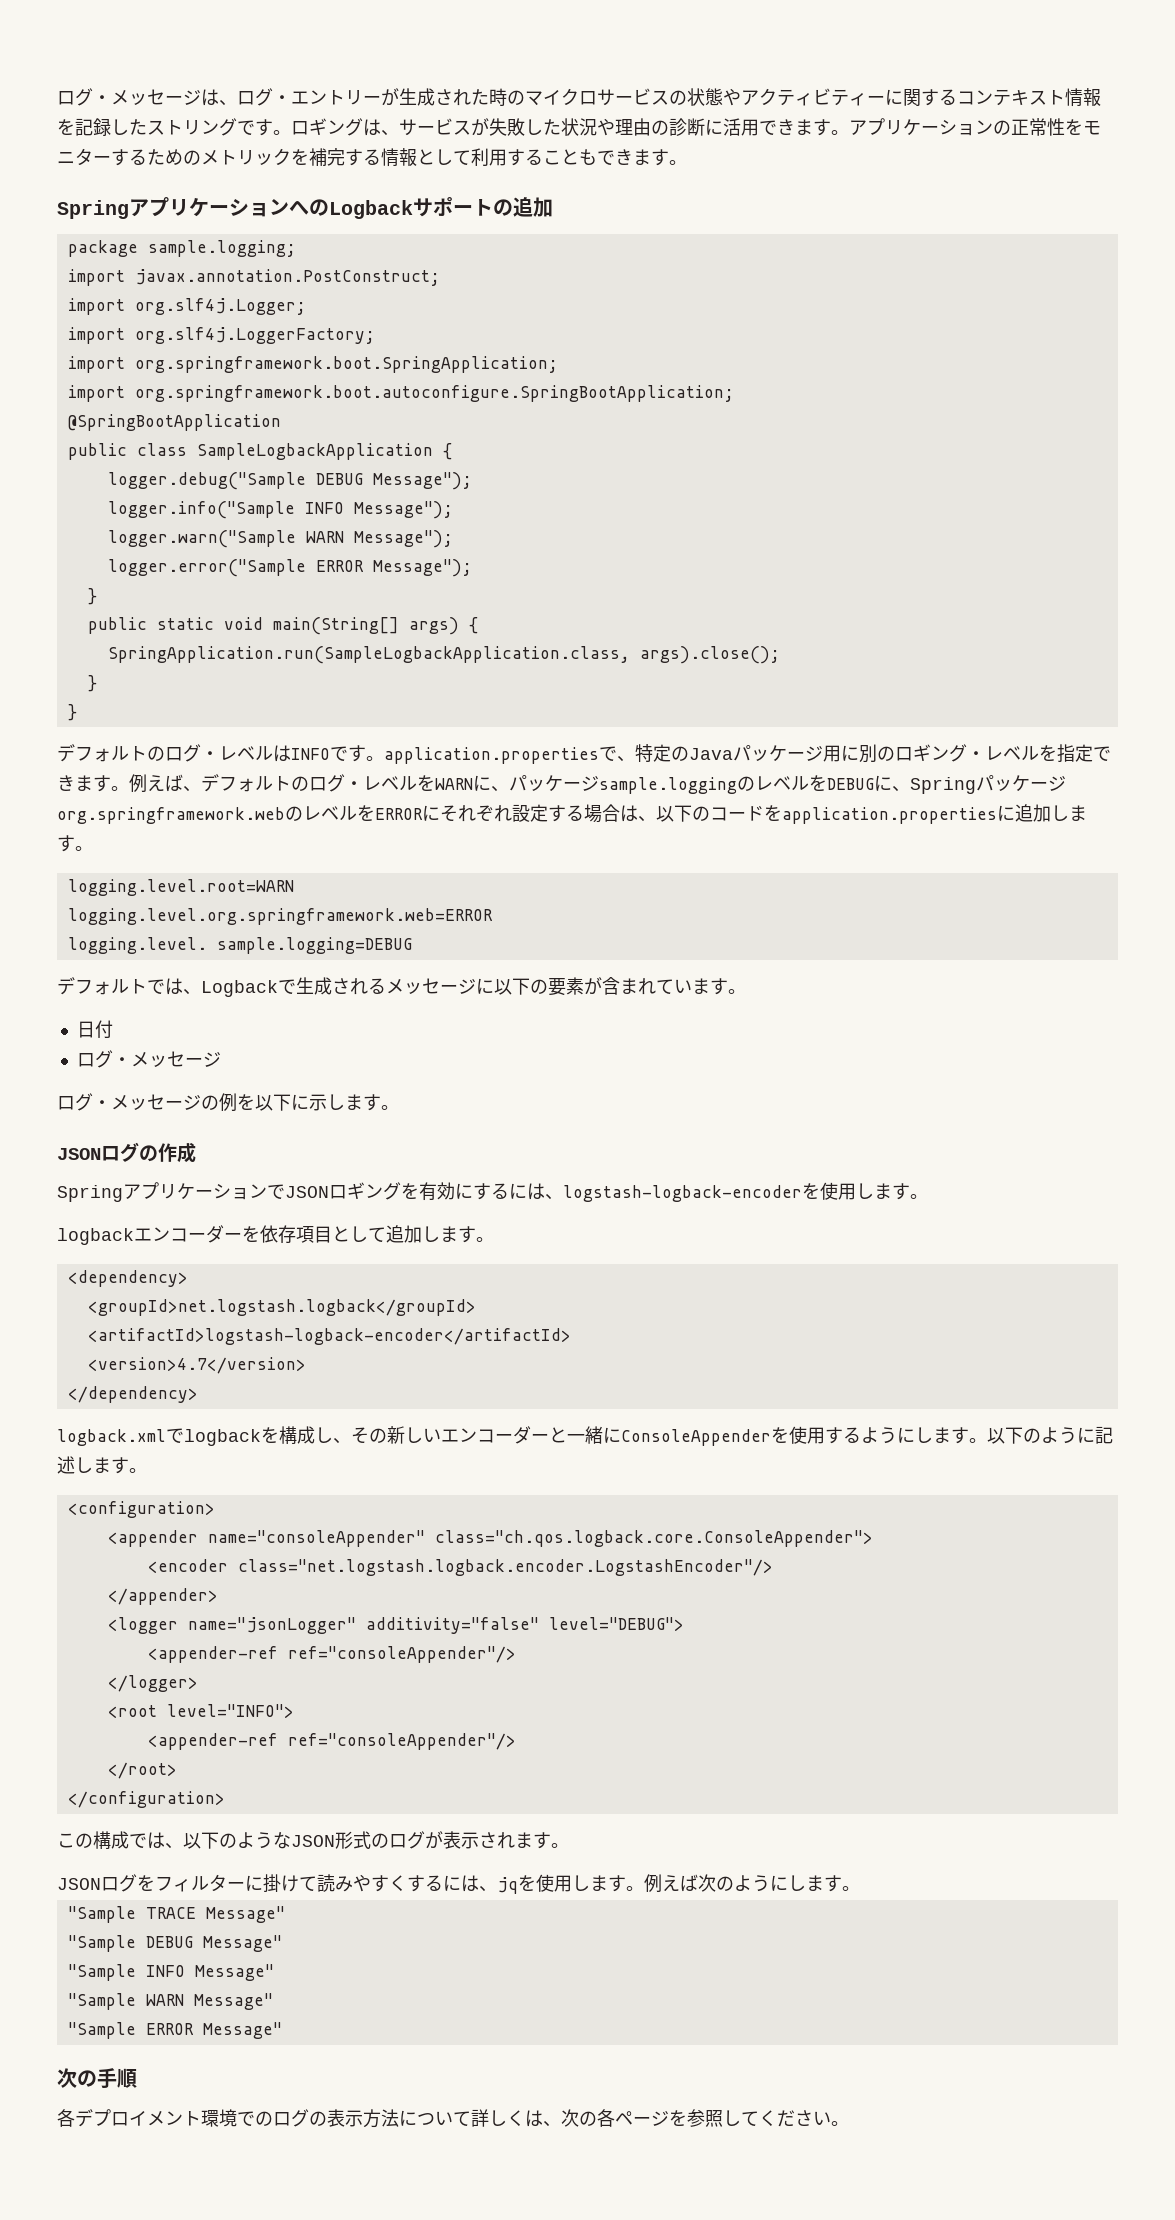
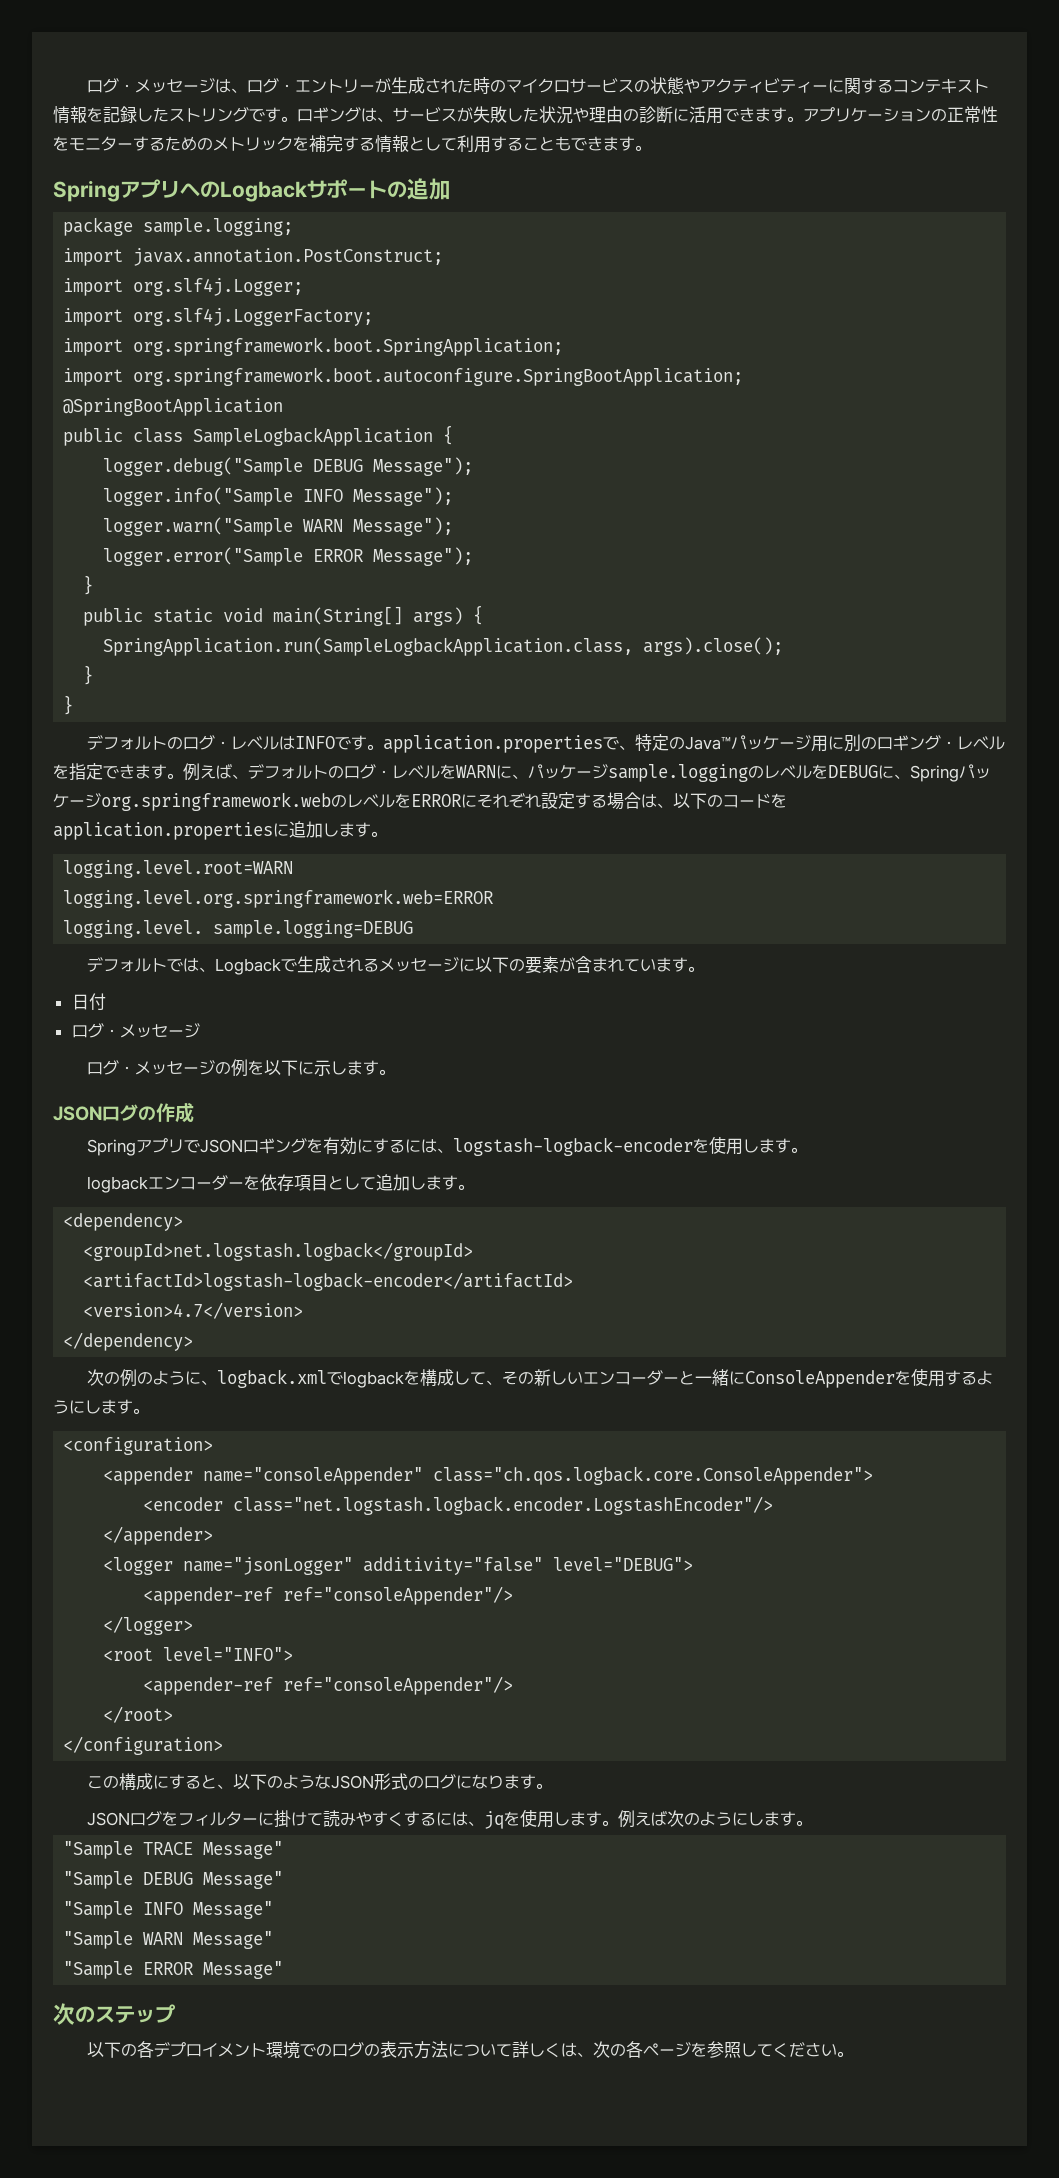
- SpringアプリケーションへのLogbackサポートの追加
+ SpringアプリへのLogbackサポートの追加
- デフォルトのログ・レベルはINFOです。application.propertiesで、特定のJavaパッケージ用に別のロギング・レベルを指定できます。
+ デフォルトのログ・レベルはINFOです。application.propertiesで、特定のJava™パッケージ用に別のロギング・レベルを指定できます。
- SpringアプリケーションでJSONロギングを有効にするには、logstash-logback-encoderを使用します。
+ SpringアプリでJSONロギングを有効にするには、logstash-logback-encoderを使用します。
- logback.xmlでlogbackを構成し、その新しいエンコーダーと一緒にConsoleAppenderを使用するようにします。以下のように記述します。
+ 次の例のように、logback.xmlでlogbackを構成して、その新しいエンコーダーと一緒にConsoleAppenderを使用するようにします。
- この構成では、以下のようなJSON形式のログが表示されます。
+ この構成にすると、以下のようなJSON形式のログになります。
- 次の手順
- 各デプロイメント環境でのログの表示方法について詳しくは、次の各ページを参照してください。
+ 次のステップ
+ 以下の各デプロイメント環境でのログの表示方法について詳しくは、次の各ページを参照してください。

